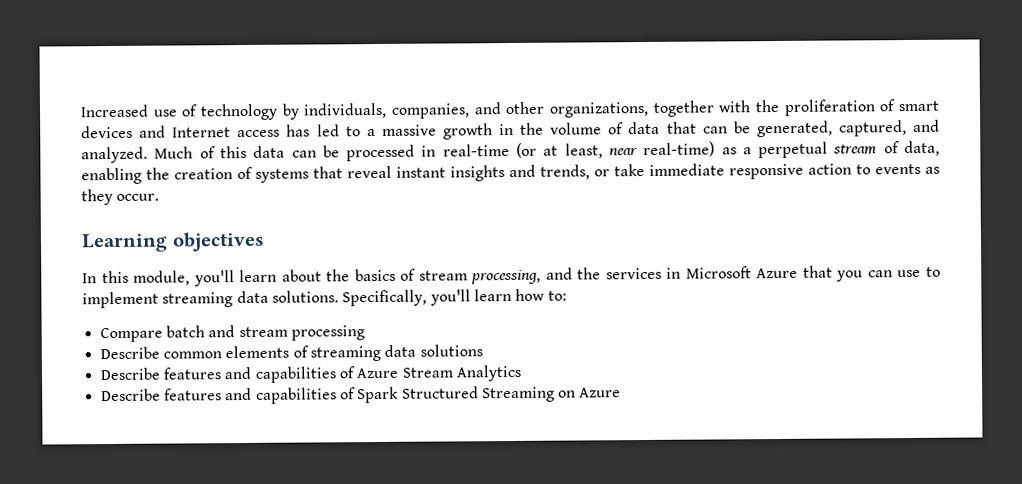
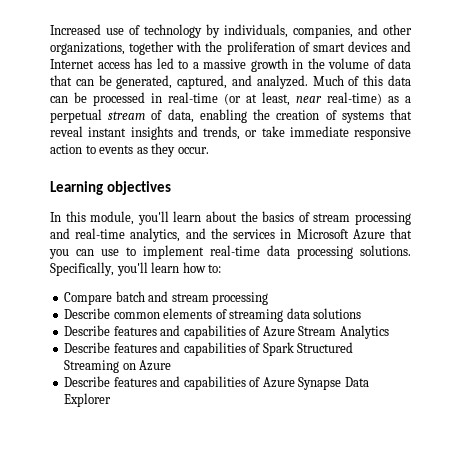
- In this module, you'll learn about the basics of stream processing, and the services in Microsoft Azure that you can use to implement streaming data solutions.
+ In this module, you'll learn about the basics of stream processing and real-time analytics, and the services in Microsoft Azure that you can use to implement real-time data processing solutions.
+ Describe features and capabilities of Azure Synapse Data Explorer

